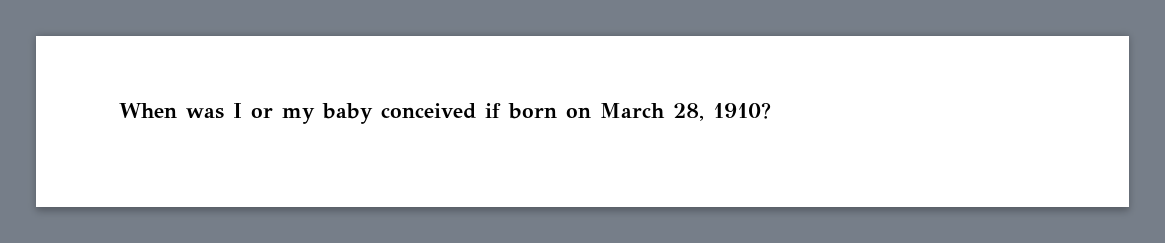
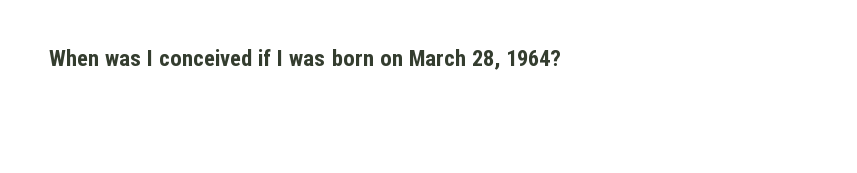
- When was I or my baby conceived if born on March 28, 1910?
+ When was I conceived if I was born on March 28, 1964?

